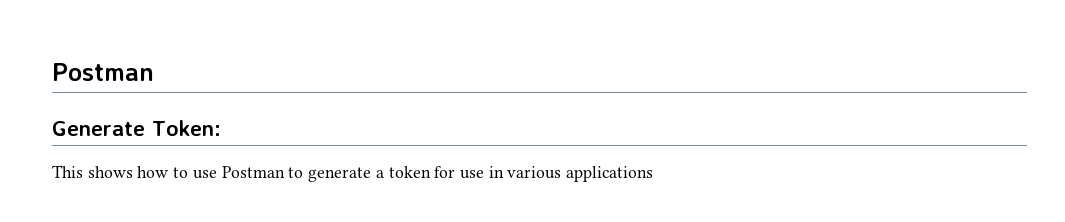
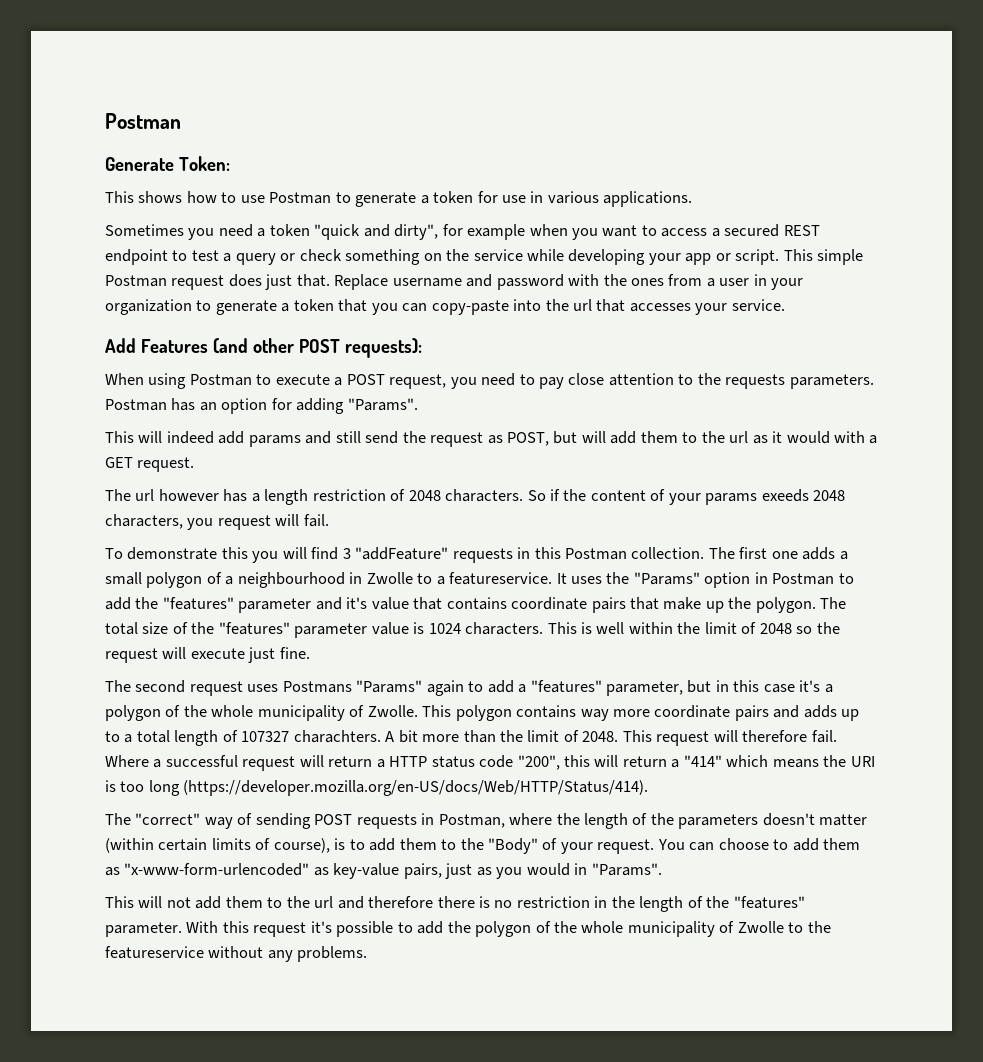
- This shows how to use Postman to generate a token for use in various applications
+ This shows how to use Postman to generate a token for use in various applications.
+ Sometimes you need a token "quick and dirty", for example when you want to access a secured REST endpoint to test a query or check something on the service while developing your app or script. This simple Postman request does just that. Replace username and password with the ones from a user in your organization to generate a token that you can copy-paste into the url that accesses your service.
+ Add Features (and other POST requests):
+ When using Postman to execute a POST request, you need to pay close attention to the requests parameters. Postman has an option for adding "Params".
+ This will indeed add params and still send the request as POST, but will add them to the url as it would with a GET request.
+ The url however has a length restriction of 2048 characters. So if the content of your params exeeds 2048 characters, you request will fail.
+ To demonstrate this you will find 3 "addFeature" requests in this Postman collection. The first one adds a small polygon of a neighbourhood in Zwolle to a featureservice. It uses the "Params" option in Postman to add the "features" parameter and it's value that contains coordinate pairs that make up the polygon. The total size of the "features" parameter value is 1024 characters. This is well within the limit of 2048 so the request will execute just fine.
+ The second request uses Postmans "Params" again to add a "features" parameter, but in this case it's a polygon of the whole municipality of Zwolle. This polygon contains way more coordinate pairs and adds up to a total length of 107327 charachters. A bit more than the limit of 2048. This request will therefore fail. Where a successful request will return a HTTP status code "200", this will return a "414" which means the URI is too long (https://developer.mozilla.org/en-US/docs/Web/HTTP/Status/414).
+ The "correct" way of sending POST requests in Postman, where the length of the parameters doesn't matter (within certain limits of course), is to add them to the "Body" of your request. You can choose to add them as "x-www-form-urlencoded" as key-value pairs, just as you would in "Params".
+ This will not add them to the url and therefore there is no restriction in the length of the "features" parameter. With this request it's possible to add the polygon of the whole municipality of Zwolle to the featureservice without any problems.

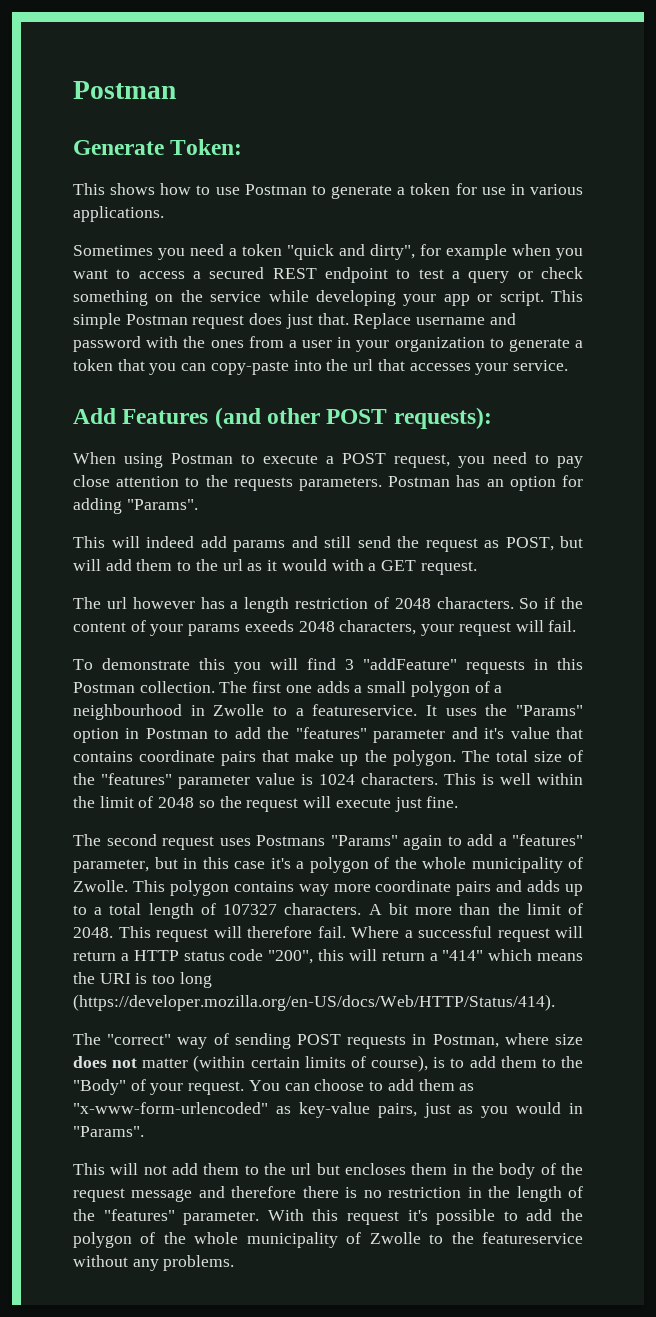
- So if the content of your params exeeds 2048 characters, you request will fail.
+ So if the content of your params exeeds 2048 characters, your request will fail.
- This polygon contains way more coordinate pairs and adds up to a total length of 107327 charachters.
+ This polygon contains way more coordinate pairs and adds up to a total length of 107327 characters.
- The "correct" way of sending POST requests in Postman, where the length of the parameters doesn't matter (within certain limits of course), is to add them to the "Body" of your request.
+ The "correct" way of sending POST requests in Postman, where size does not matter (within certain limits of course), is to add them to the "Body" of your request.
- This will not add them to the url and therefore there is no restriction in the length of the "features" parameter.
+ This will not add them to the url but encloses them in the body of the request message and therefore there is no restriction in the length of the "features" parameter.

